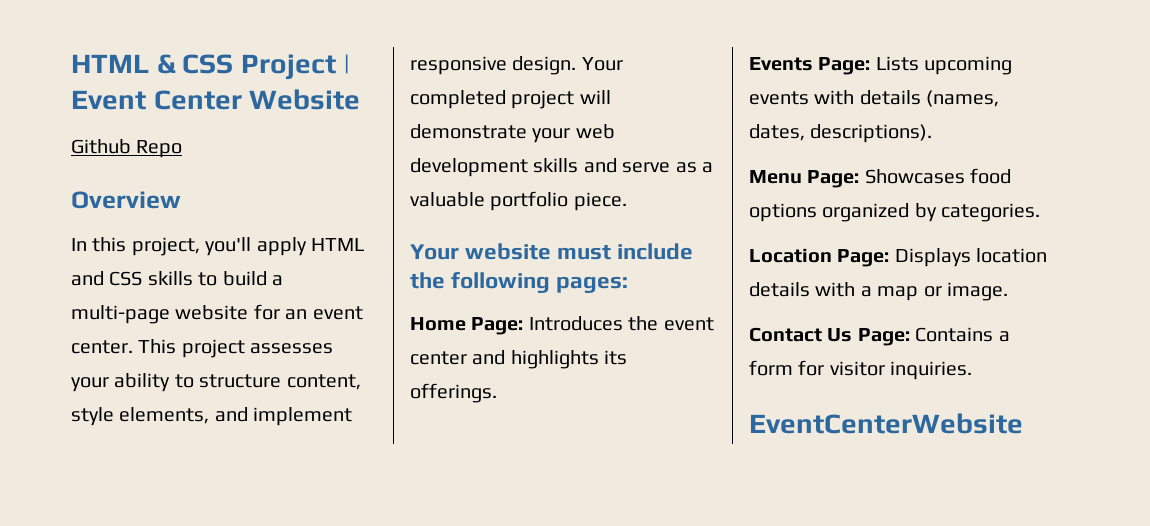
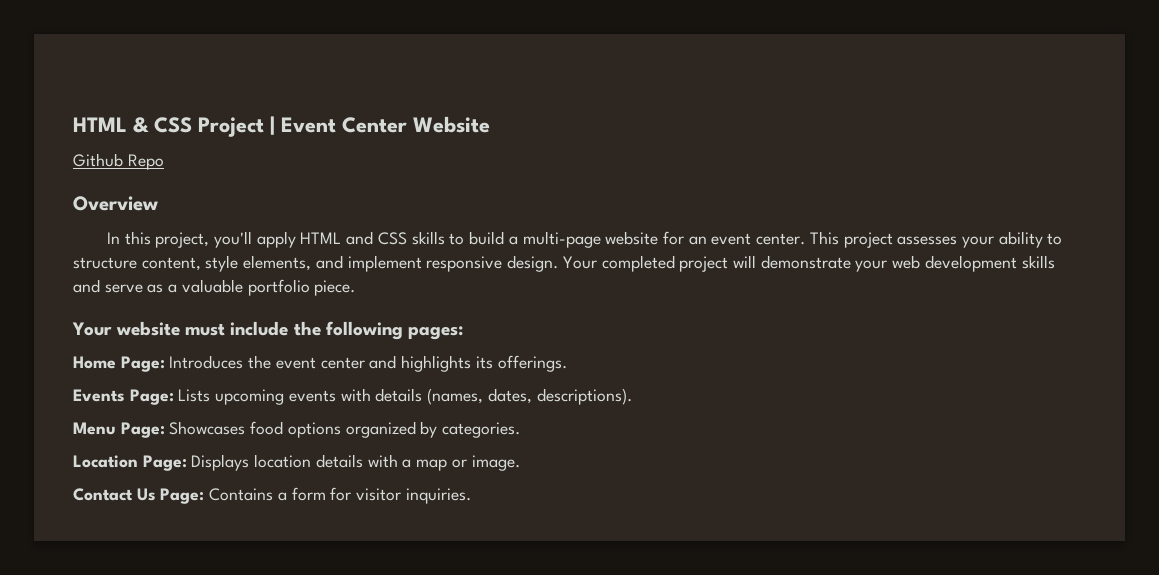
- EventCenterWebsite

